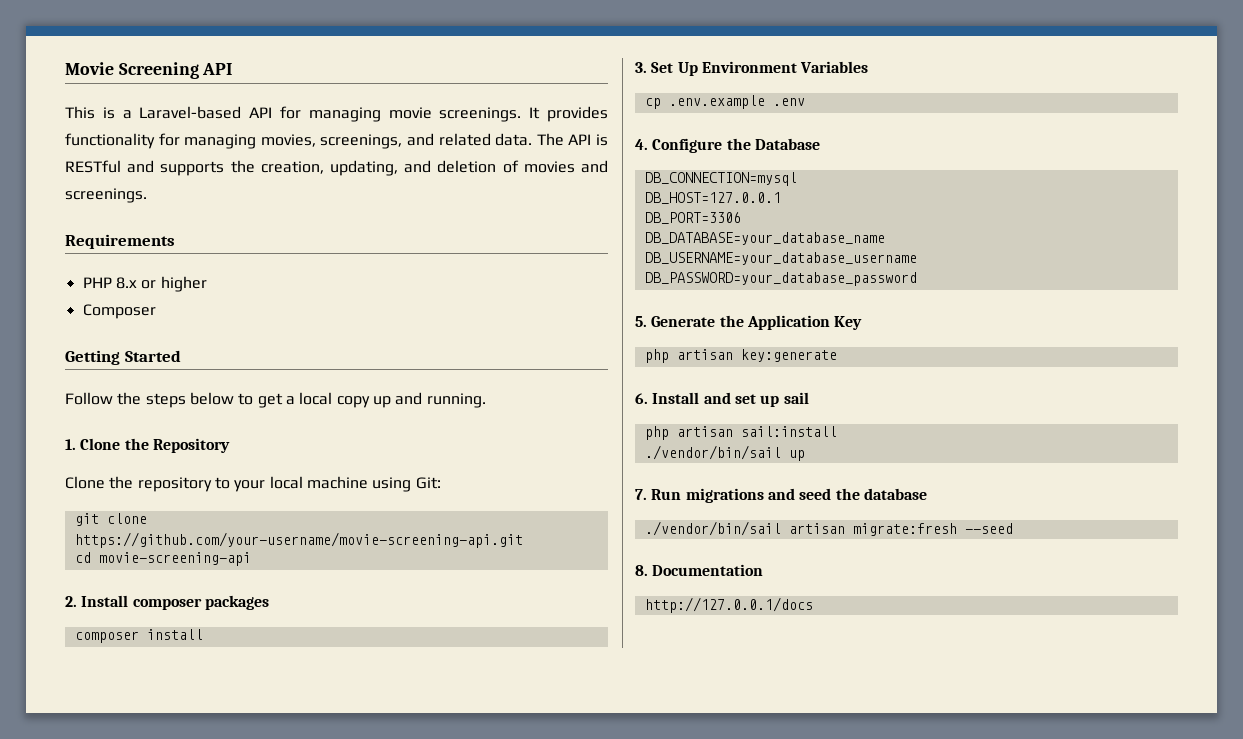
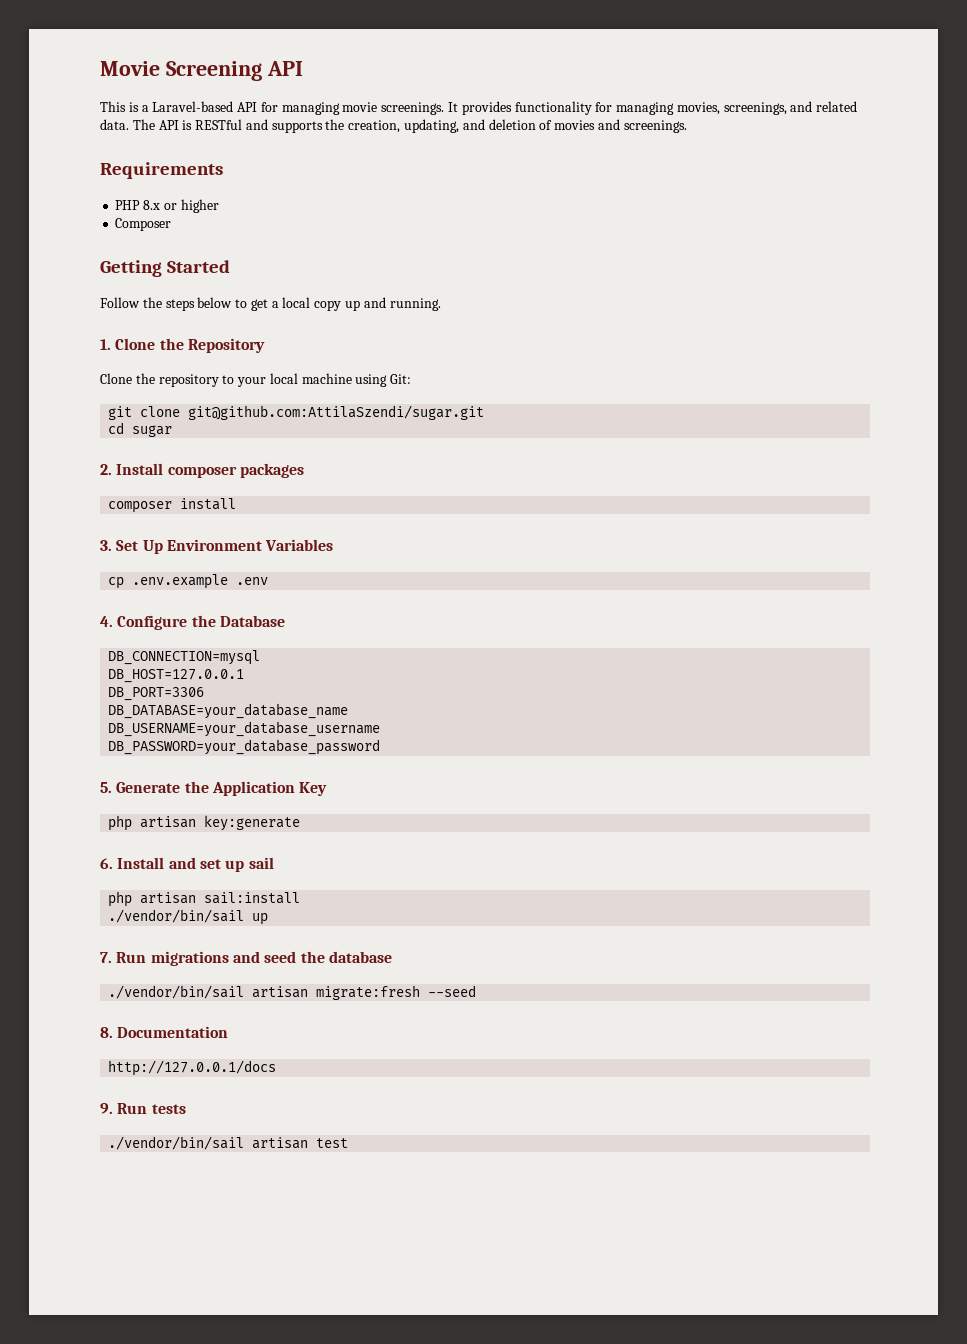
- git clone https://github.com/your-username/movie-screening-api.git
+ git clone git@github.com:AttilaSzendi/sugar.git
- cd movie-screening-api
+ cd sugar
+ 9. Run tests
+ ./vendor/bin/sail artisan test

